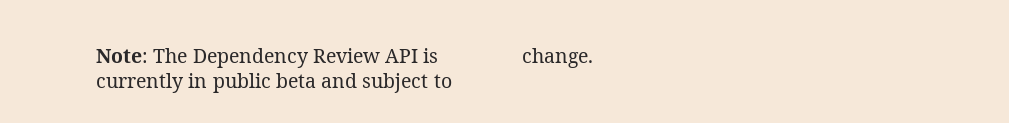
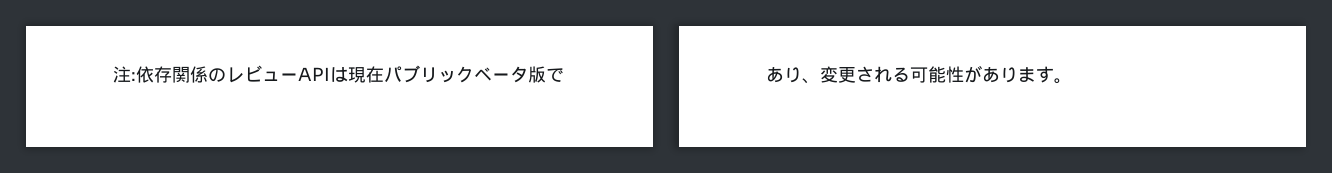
- Note: The Dependency Review API is currently in public beta and subject to change.
+ 注:依存関係のレビューAPIは現在パブリックベータ版であり、変更される可能性があります。

